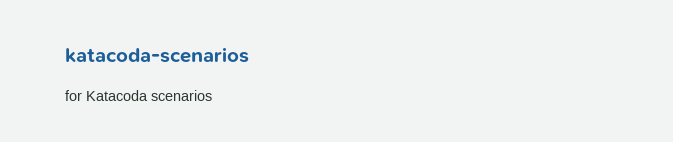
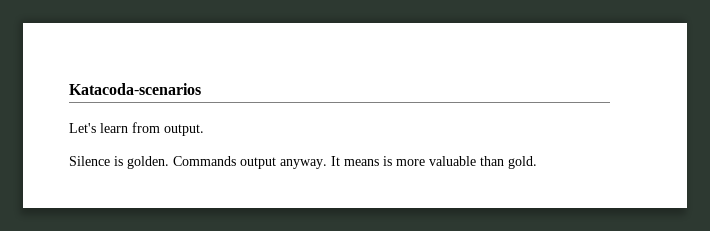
- katacoda-scenarios
- for Katacoda scenarios
+ Katacoda-scenarios
+ Let's learn from output.
+ Silence is golden. Commands output anyway. It means is more valuable than gold.

